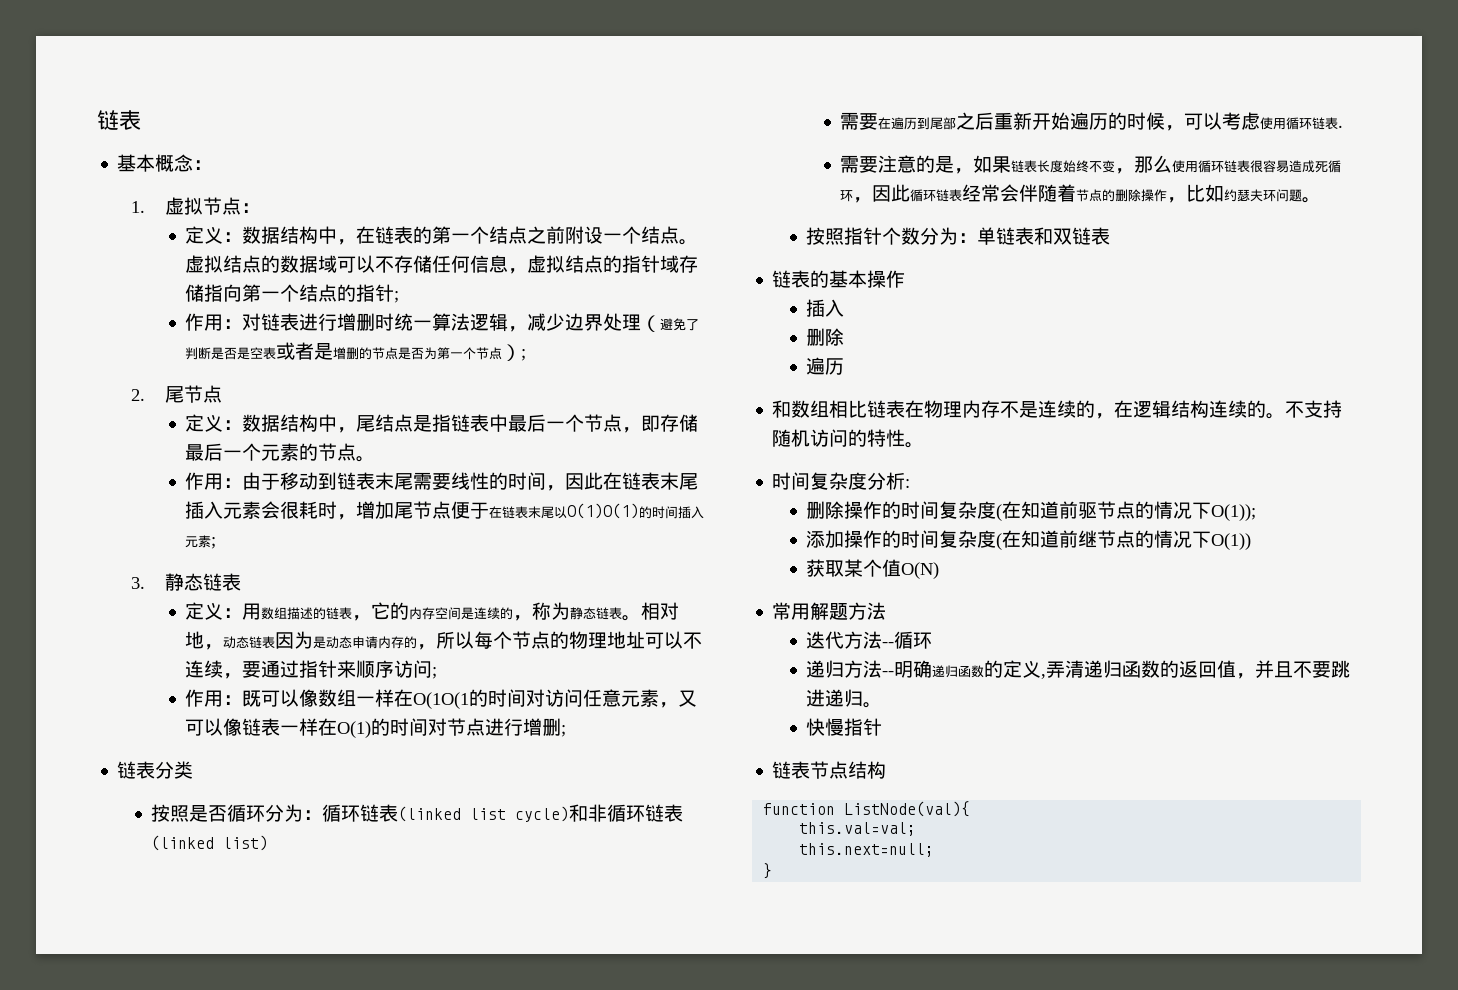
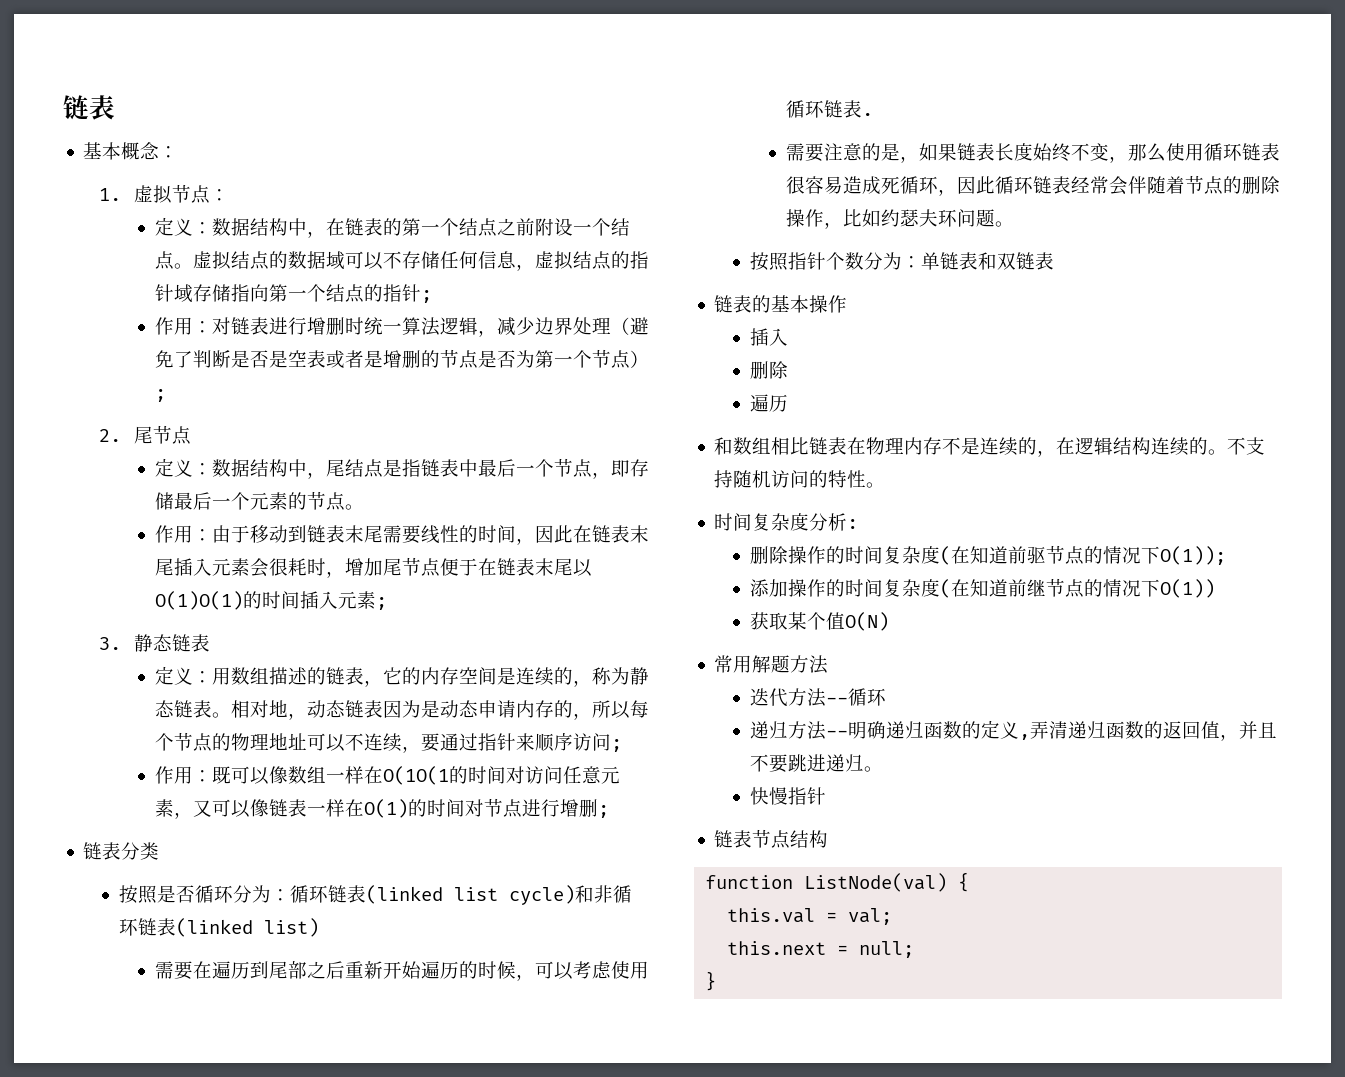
- function ListNode(val){
- this.val=val;
- this.next=null;
+ function ListNode(val) {
+ this.val = val;
+ this.next = null;

